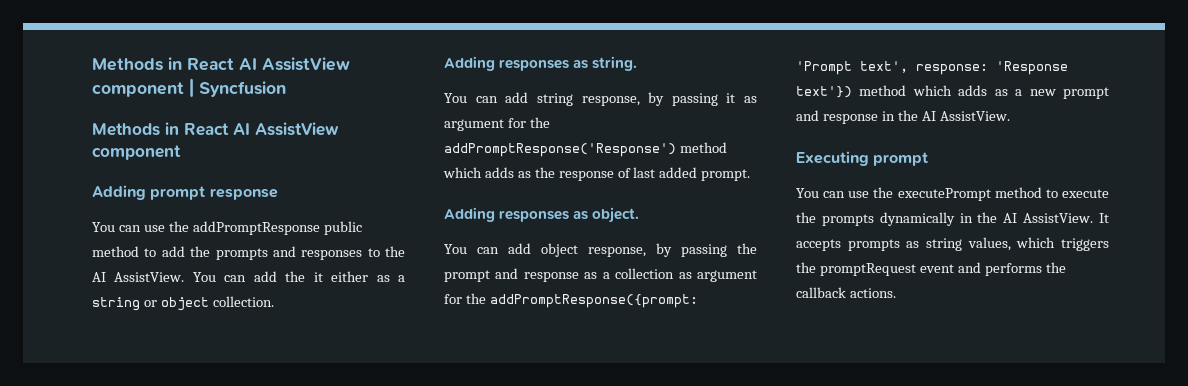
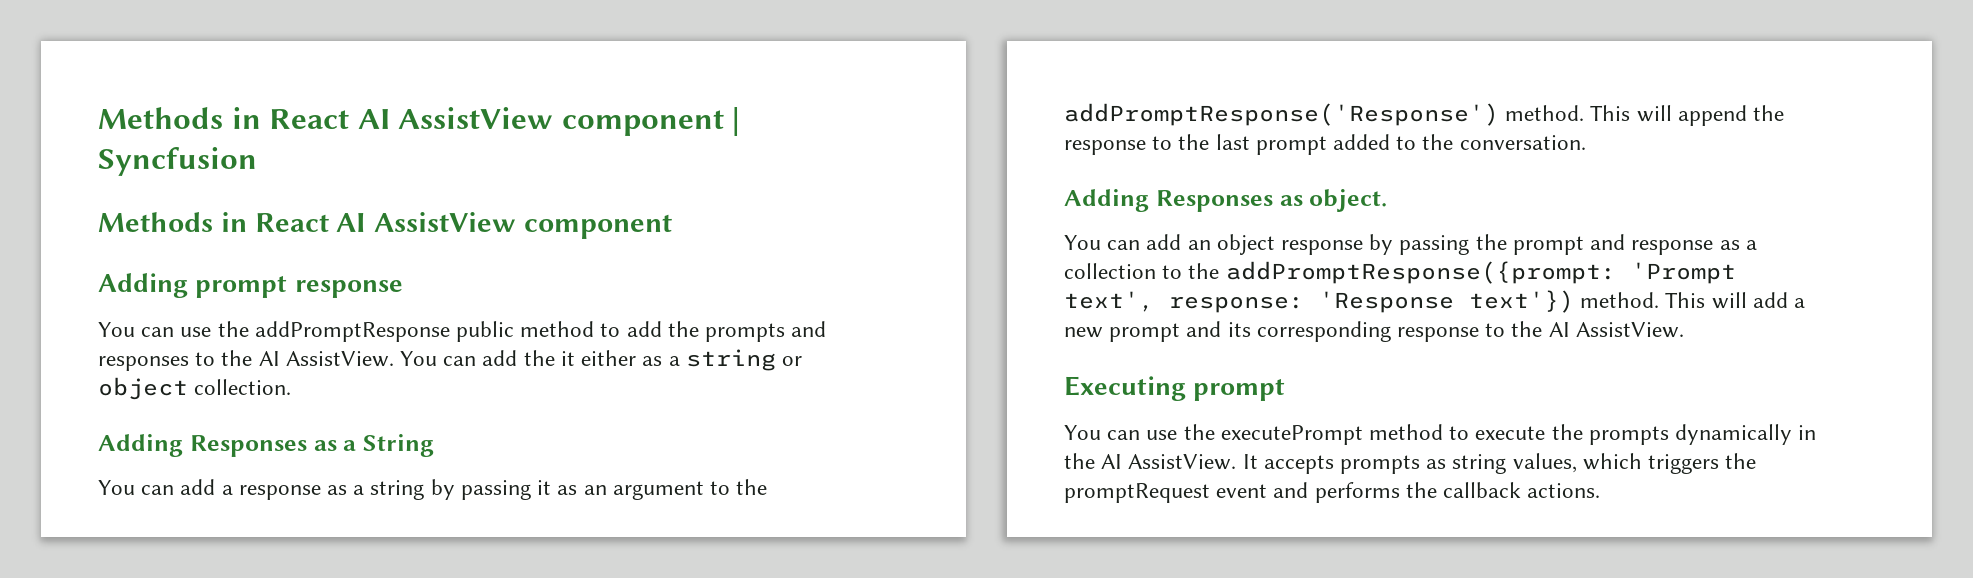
- Adding responses as string.
- You can add string response, by passing it as argument for the addPromptResponse('Response') method which adds as the response of last added prompt.
- Adding responses as object.
+ Adding Responses as a String
+ You can add a response as a string by passing it as an argument to the addPromptResponse('Response') method. This will append the response to the last prompt added to the conversation.
+ Adding Responses as object.
- You can add object response, by passing the prompt and response as a collection as argument for the addPromptResponse({prompt: 'Prompt text', response: 'Response text'}) method which adds as a new prompt and response in the AI AssistView.
+ You can add an object response by passing the prompt and response as a collection to the addPromptResponse({prompt: 'Prompt text', response: 'Response text'}) method. This will add a new prompt and its corresponding response to the AI AssistView.

